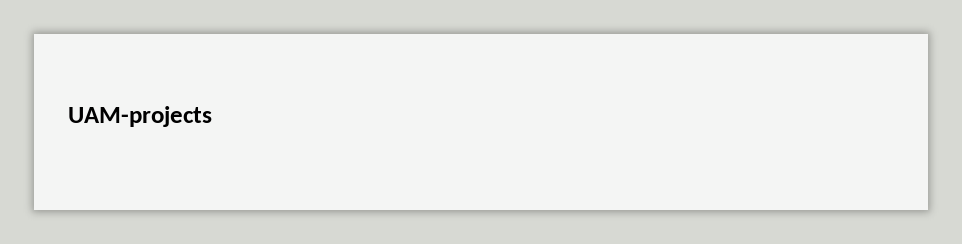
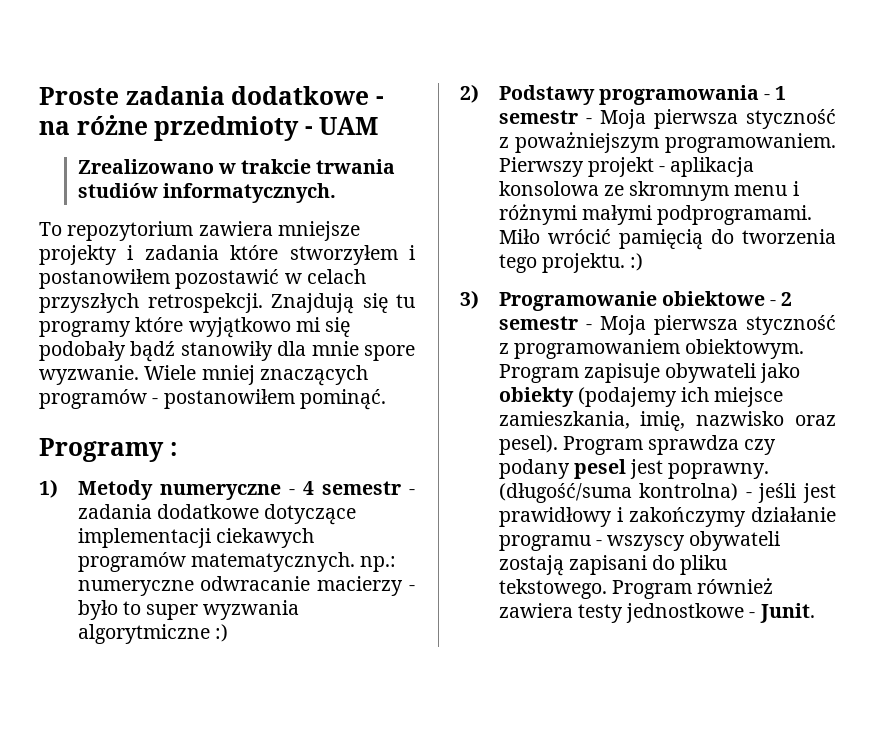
- UAM-projects
+ Proste zadania dodatkowe - na różne przedmioty - UAM
+ Zrealizowano w trakcie trwania studiów informatycznych.
+ To repozytorium zawiera mniejsze projekty i zadania które stworzyłem i postanowiłem pozostawić w celach przyszłych retrospekcji. Znajdują się tu programy które wyjątkowo mi się podobały bądź stanowiły dla mnie spore wyzwanie. Wiele mniej znaczących programów - postanowiłem pominąć.
+ Programy :
+ 1) Metody numeryczne - 4 semestr - zadania dodatkowe dotyczące implementacji ciekawych programów matematycznych. np.: numeryczne odwracanie macierzy - było to super wyzwania algorytmiczne :)
+ 2) Podstawy programowania - 1 semestr - Moja pierwsza styczność z poważniejszym programowaniem. Pierwszy projekt - aplikacja konsolowa ze skromnym menu i różnymi małymi podprogramami. Miło wrócić pamięcią do tworzenia tego projektu. :)
+ 3) Programowanie obiektowe - 2 semestr - Moja pierwsza styczność z programowaniem obiektowym. Program zapisuje obywateli jako obiekty (podajemy ich miejsce zamieszkania, imię, nazwisko oraz pesel). Program sprawdza czy podany pesel jest poprawny. (długość/suma kontrolna) - jeśli jest prawidłowy i zakończymy działanie programu - wszyscy obywateli zostają zapisani do pliku tekstowego. Program również zawiera testy jednostkowe - Junit.

